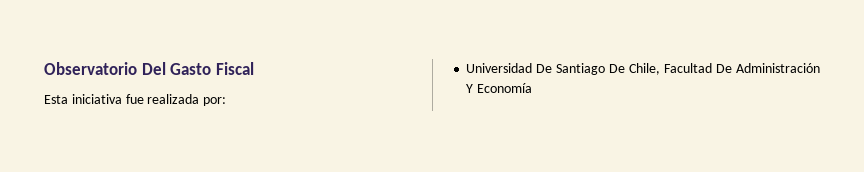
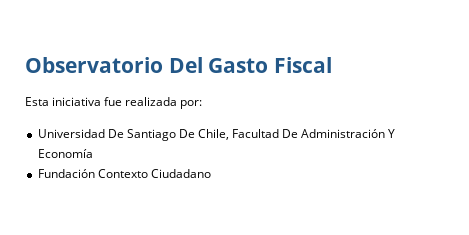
+ Fundación Contexto Ciudadano

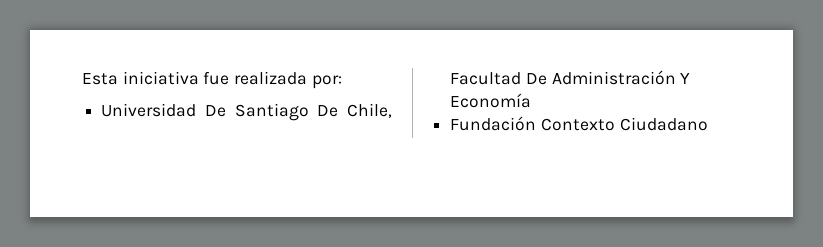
- Observatorio Del Gasto Fiscal

